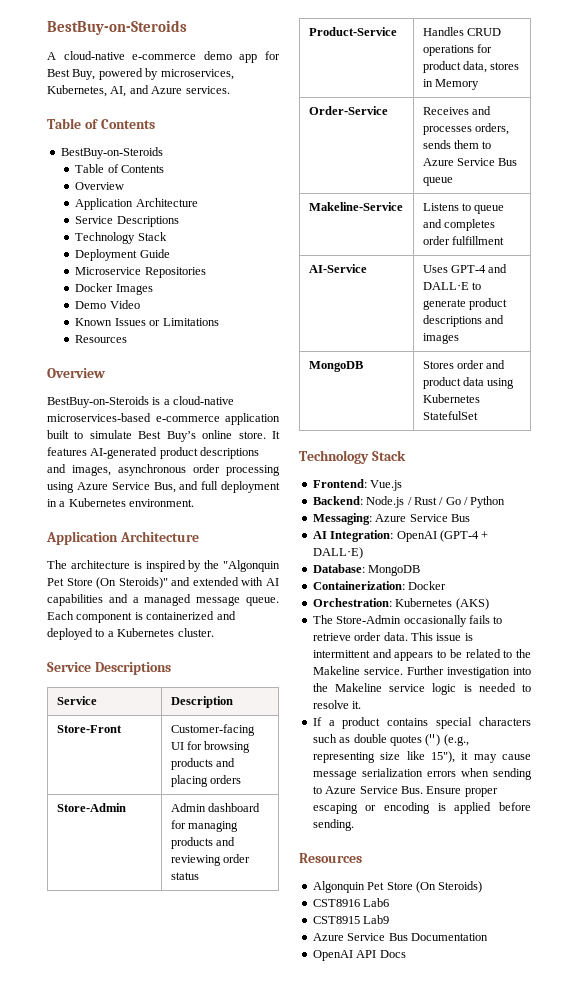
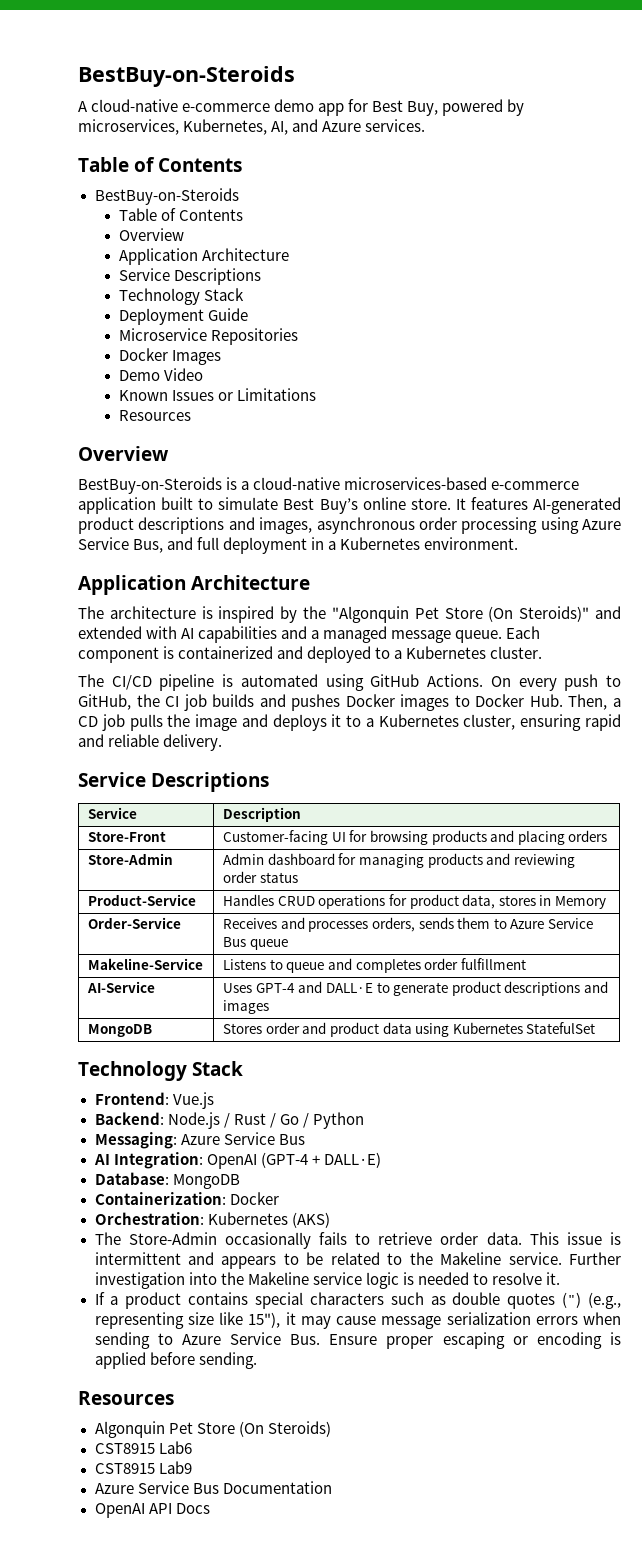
+ The CI/CD pipeline is automated using GitHub Actions. On every push to GitHub, the CI job builds and pushes Docker images to Docker Hub. Then, a CD job pulls the image and deploys it to a Kubernetes cluster, ensuring rapid and reliable delivery.
- CST8916 Lab6
+ CST8915 Lab6

